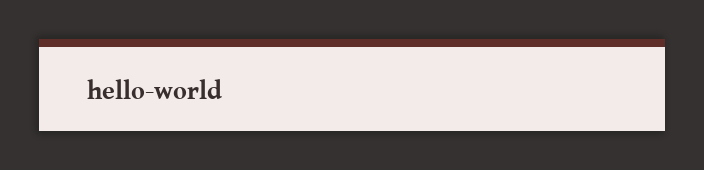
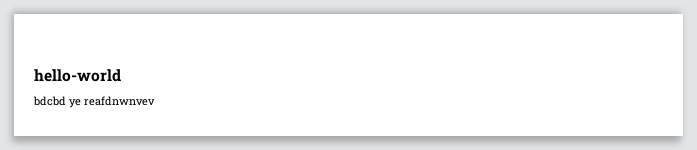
+ bdcbd ye reafdnwnvev

